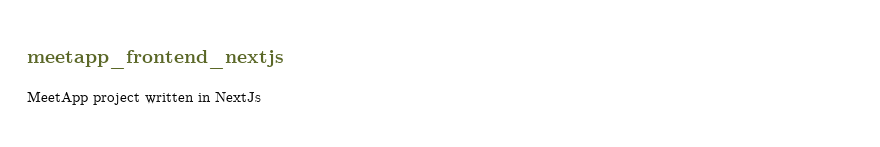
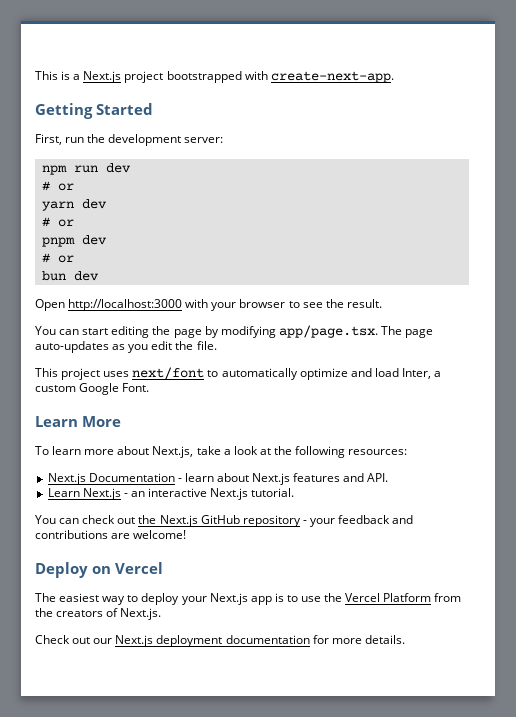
- meetapp_frontend_nextjs
- MeetApp project written in NextJs
+ This is a Next.js project bootstrapped with create-next-app.
+ Getting Started
+ First, run the development server:
+ npm run dev
+ # or
+ yarn dev
+ # or
+ pnpm dev
+ # or
+ bun dev
+ Open http://localhost:3000 with your browser to see the result.
+ You can start editing the page by modifying app/page.tsx. The page auto-updates as you edit the file.
+ This project uses next/font to automatically optimize and load Inter, a custom Google Font.
+ Learn More
+ To learn more about Next.js, take a look at the following resources:
+ Next.js Documentation - learn about Next.js features and API.
+ Learn Next.js - an interactive Next.js tutorial.
+ You can check out the Next.js GitHub repository - your feedback and contributions are welcome!
+ Deploy on Vercel
+ The easiest way to deploy your Next.js app is to use the Vercel Platform from the creators of Next.js.
+ Check out our Next.js deployment documentation for more details.

